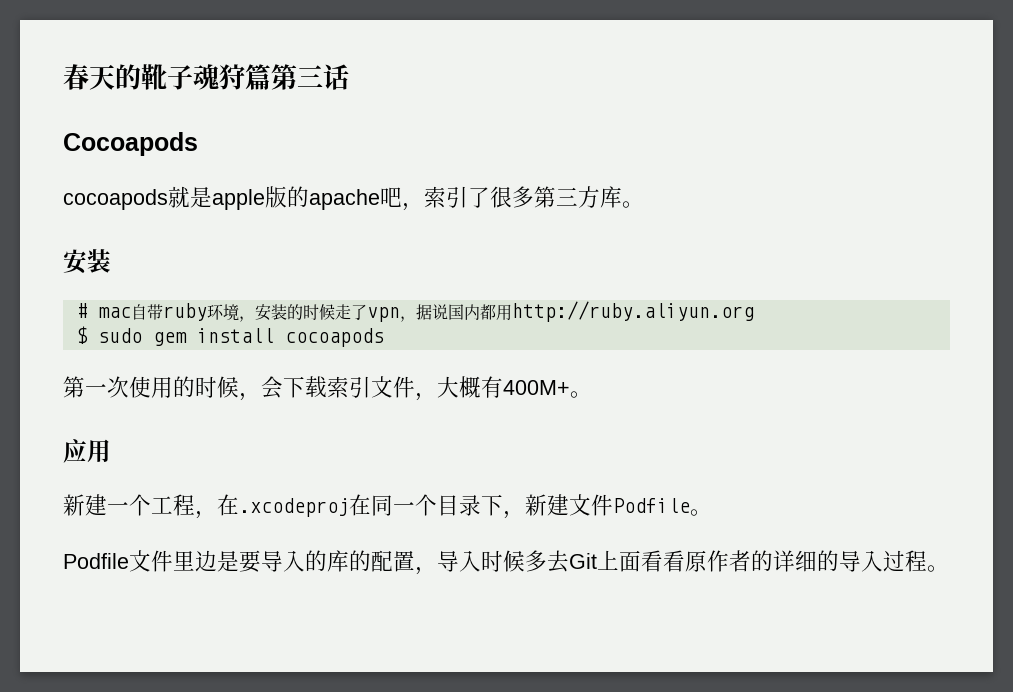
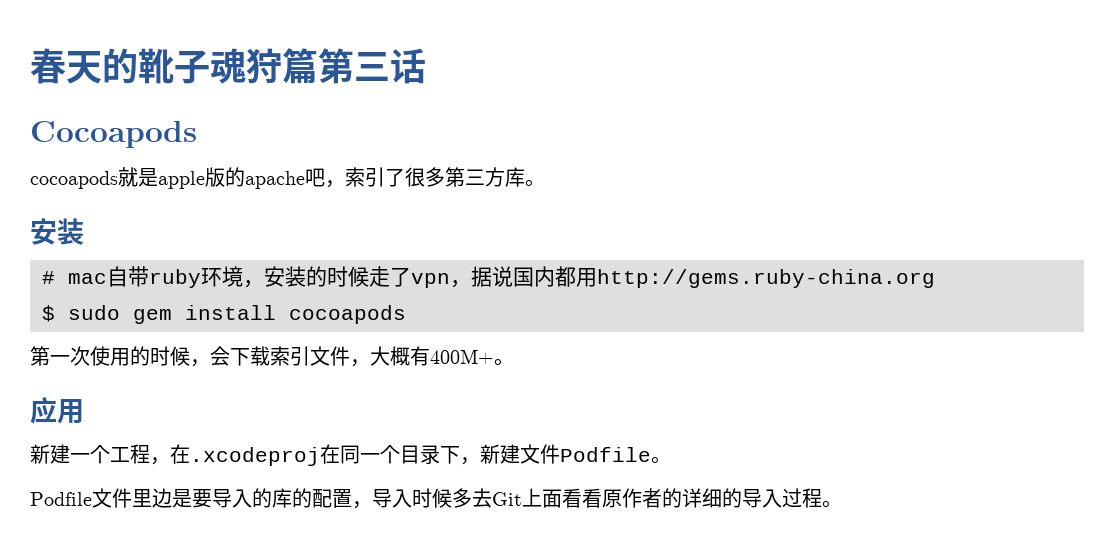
- # mac自带ruby环境，安装的时候走了vpn，据说国内都用http://ruby.aliyun.org
+ # mac自带ruby环境，安装的时候走了vpn，据说国内都用http://gems.ruby-china.org

